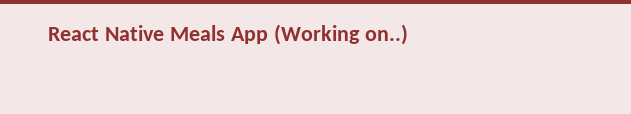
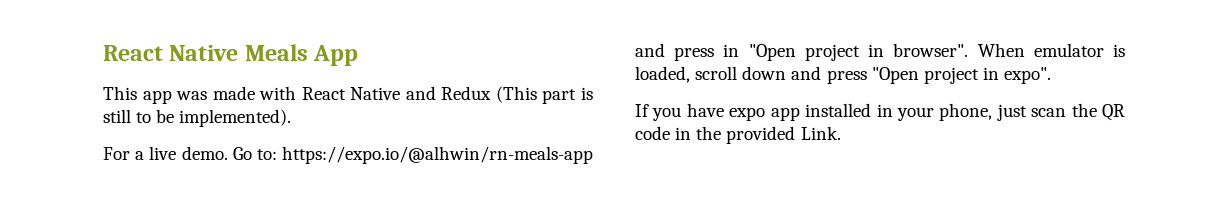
- React Native Meals App (Working on..)
+ React Native Meals App
+ This app was made with React Native and Redux (This part is still to be implemented).
+ For a live demo. Go to: https://expo.io/@alhwin/rn-meals-app and press in "Open project in browser". When emulator is loaded, scroll down and press "Open project in expo".
+ If you have expo app installed in your phone, just scan the QR code in the provided Link.

